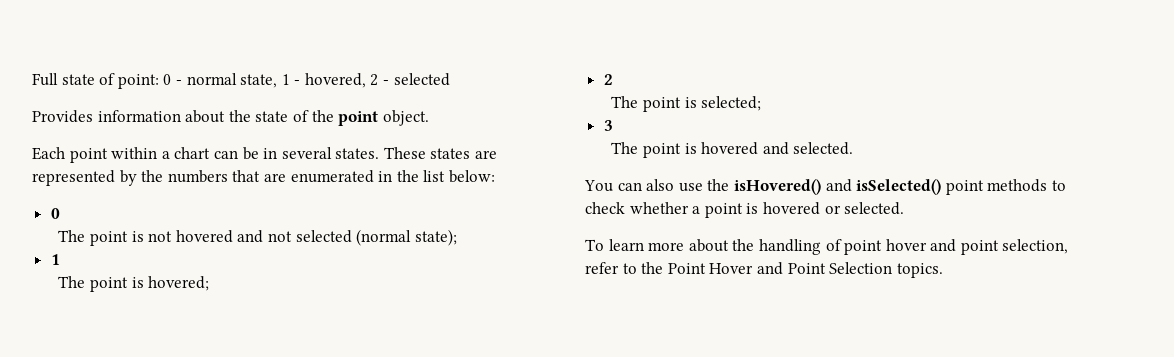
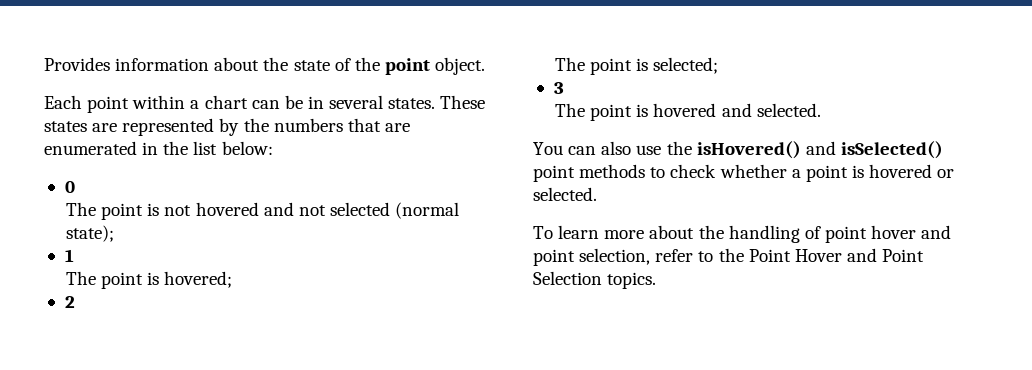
- Full state of point: 0 - normal state, 1 - hovered, 2 - selected

